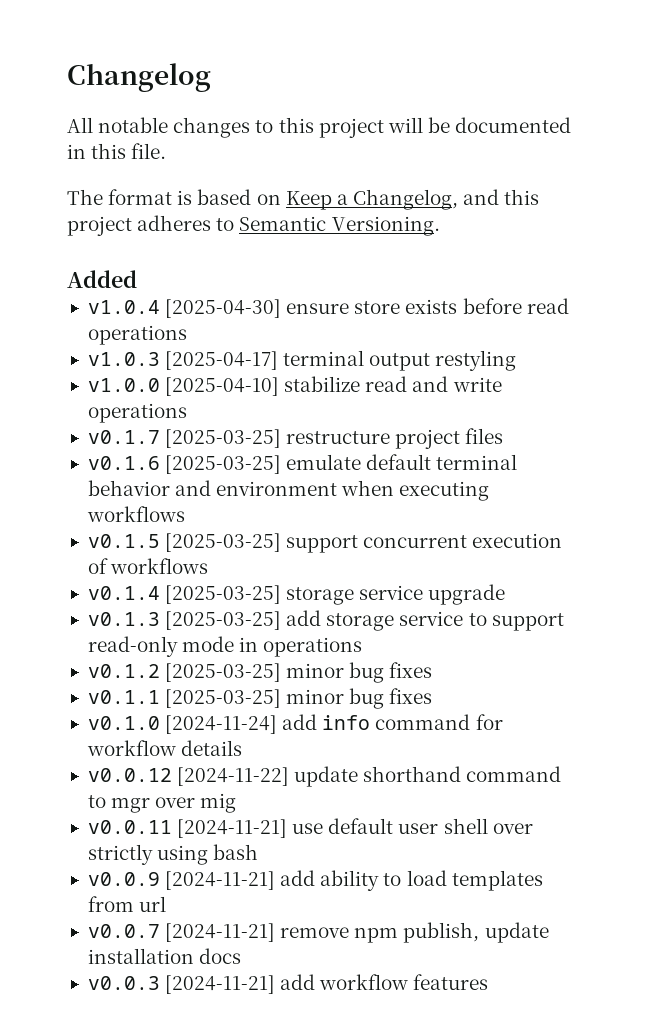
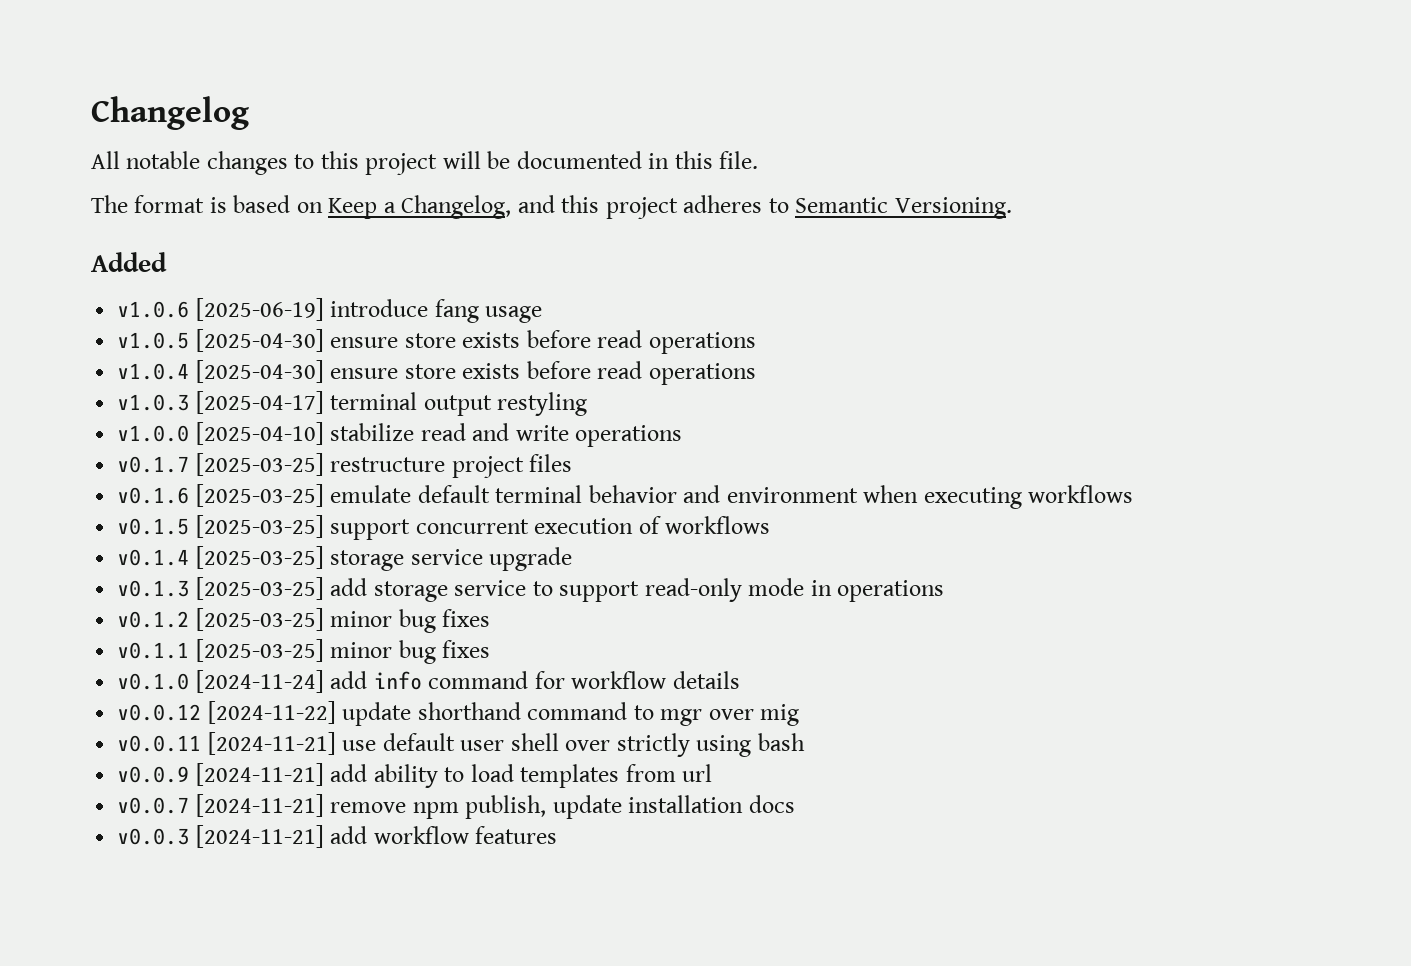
+ v1.0.6 [2025-06-19] introduce fang usage
+ v1.0.5 [2025-04-30] ensure store exists before read operations

